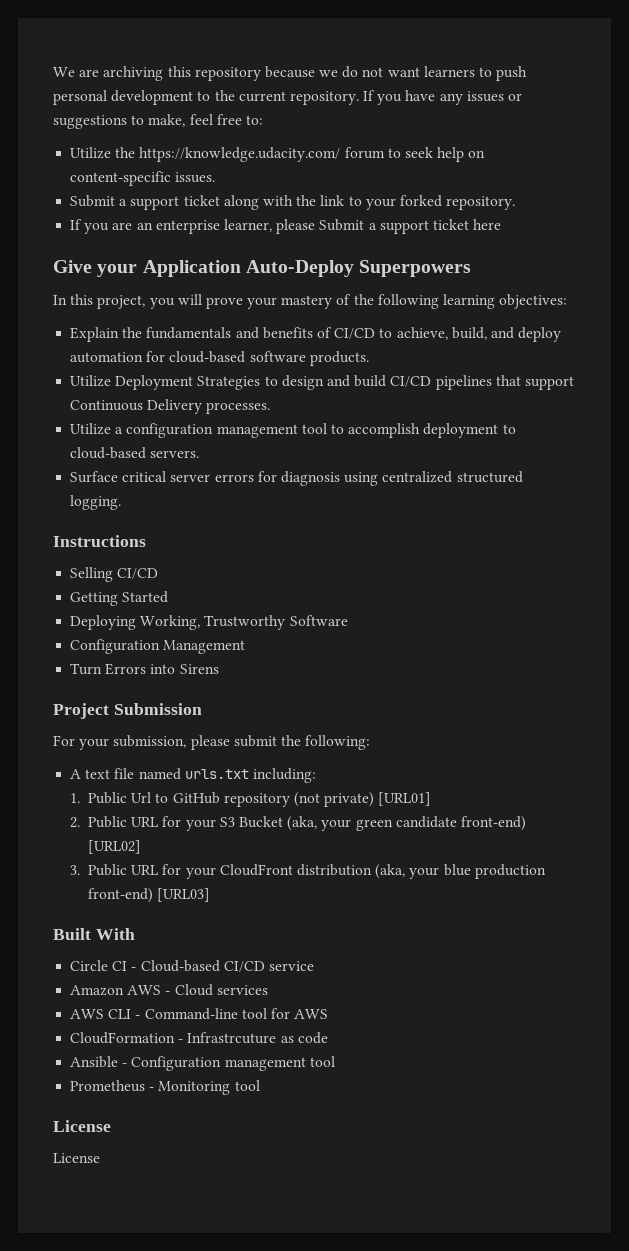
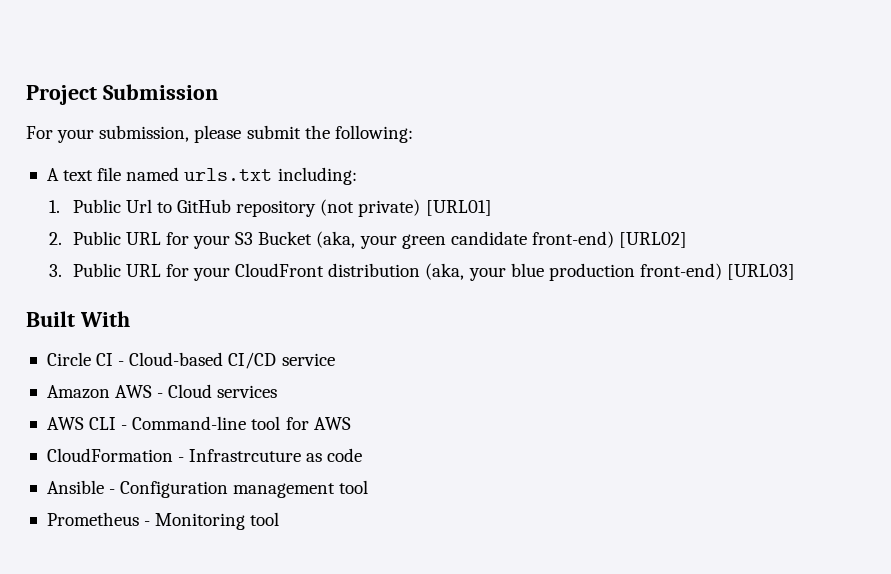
- We are archiving this repository because we do not want learners to push personal development to the current repository. If you have any issues or suggestions to make, feel free to:
- Utilize the https://knowledge.udacity.com/ forum to seek help on content-specific issues.
- Submit a support ticket along with the link to your forked repository.
- If you are an enterprise learner, please Submit a support ticket here
- Give your Application Auto-Deploy Superpowers
- In this project, you will prove your mastery of the following learning objectives:
- Explain the fundamentals and benefits of CI/CD to achieve, build, and deploy automation for cloud-based software products.
- Utilize Deployment Strategies to design and build CI/CD pipelines that support Continuous Delivery processes.
- Utilize a configuration management tool to accomplish deployment to cloud-based servers.
- Surface critical server errors for diagnosis using centralized structured logging.
- Instructions
- Selling CI/CD
- Getting Started
- Deploying Working, Trustworthy Software
- Configuration Management
- Turn Errors into Sirens
  Prometheus - Monitoring tool
- License
- License

